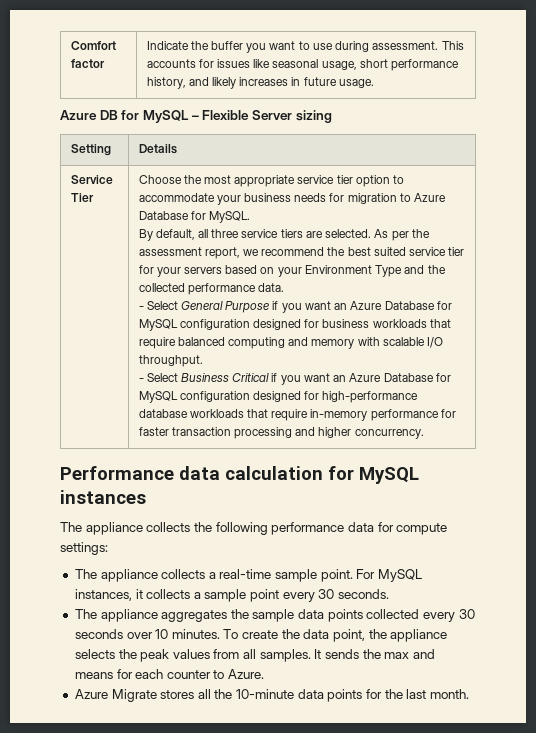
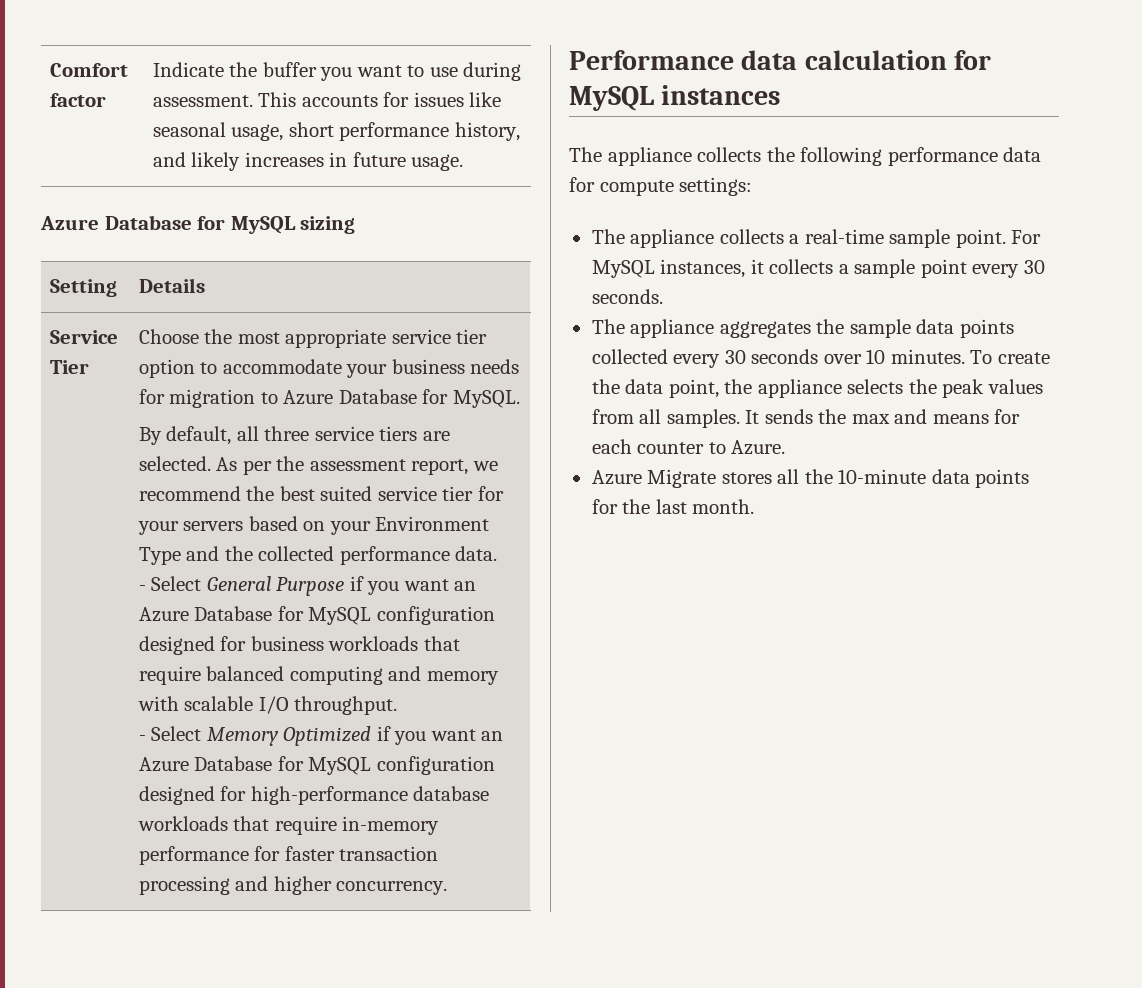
- Azure DB for MySQL – Flexible Server sizing
+ Azure Database for MySQL sizing
- - Select Business Critical if you want an Azure Database for MySQL configuration designed for high-performance database workloads that require in-memory performance for faster transaction processing and higher concurrency.
+ - Select Memory Optimized if you want an Azure Database for MySQL configuration designed for high-performance database workloads that require in-memory performance for faster transaction processing and higher concurrency.

